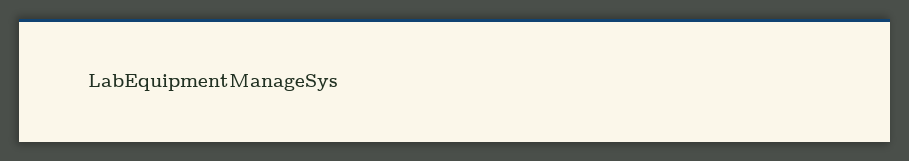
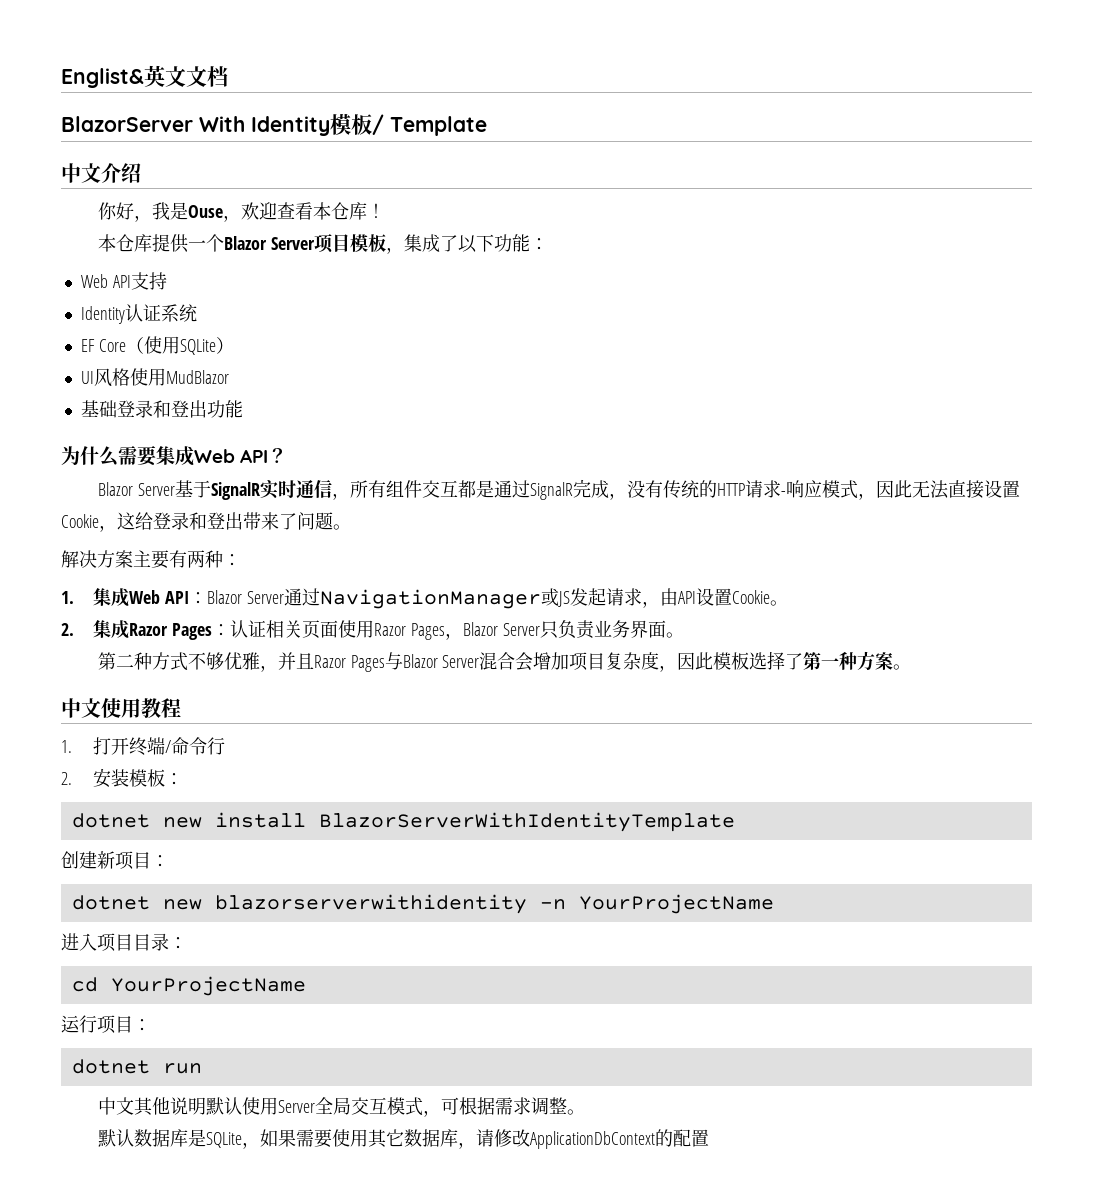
- LabEquipmentManageSys
+ Englist&英文文档
+ BlazorServer With Identity模板/ Template
+ 中文介绍
+ 你好，我是Ouse，欢迎查看本仓库！
+ 本仓库提供一个Blazor Server项目模板，集成了以下功能：
+ Web API支持
+ Identity认证系统
+ EF Core（使用SQLite）
+ UI风格使用MudBlazor
+ 基础登录和登出功能
+ 为什么需要集成Web API？
+ Blazor Server基于SignalR实时通信，所有组件交互都是通过SignalR完成，没有传统的HTTP请求-响应模式，因此无法直接设置Cookie，这给登录和登出带来了问题。
+ 解决方案主要有两种：
+ 1.集成Web API：Blazor Server通过NavigationManager或JS发起请求，由API设置Cookie。
+ 2.集成Razor Pages：认证相关页面使用Razor Pages，Blazor Server只负责业务界面。
+ 第二种方式不够优雅，并且Razor Pages与Blazor Server混合会增加项目复杂度，因此模板选择了第一种方案。
+ 中文使用教程
+ 1.打开终端/命令行
+ 2.安装模板：
+ dotnet new install BlazorServerWithIdentityTemplate
+ 创建新项目：
+ dotnet new blazorserverwithidentity -n YourProjectName
+ 进入项目目录：
+ cd YourProjectName
+ 运行项目：
+ dotnet run
+ 中文其他说明默认使用Server全局交互模式，可根据需求调整。
+ 默认数据库是SQLite，如果需要使用其它数据库，请修改ApplicationDbContext的配置

